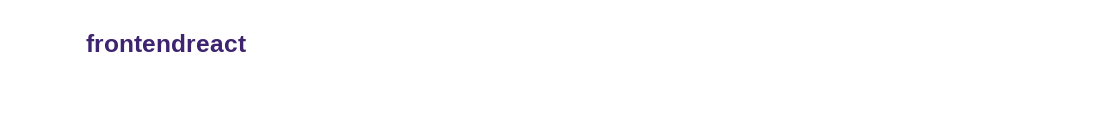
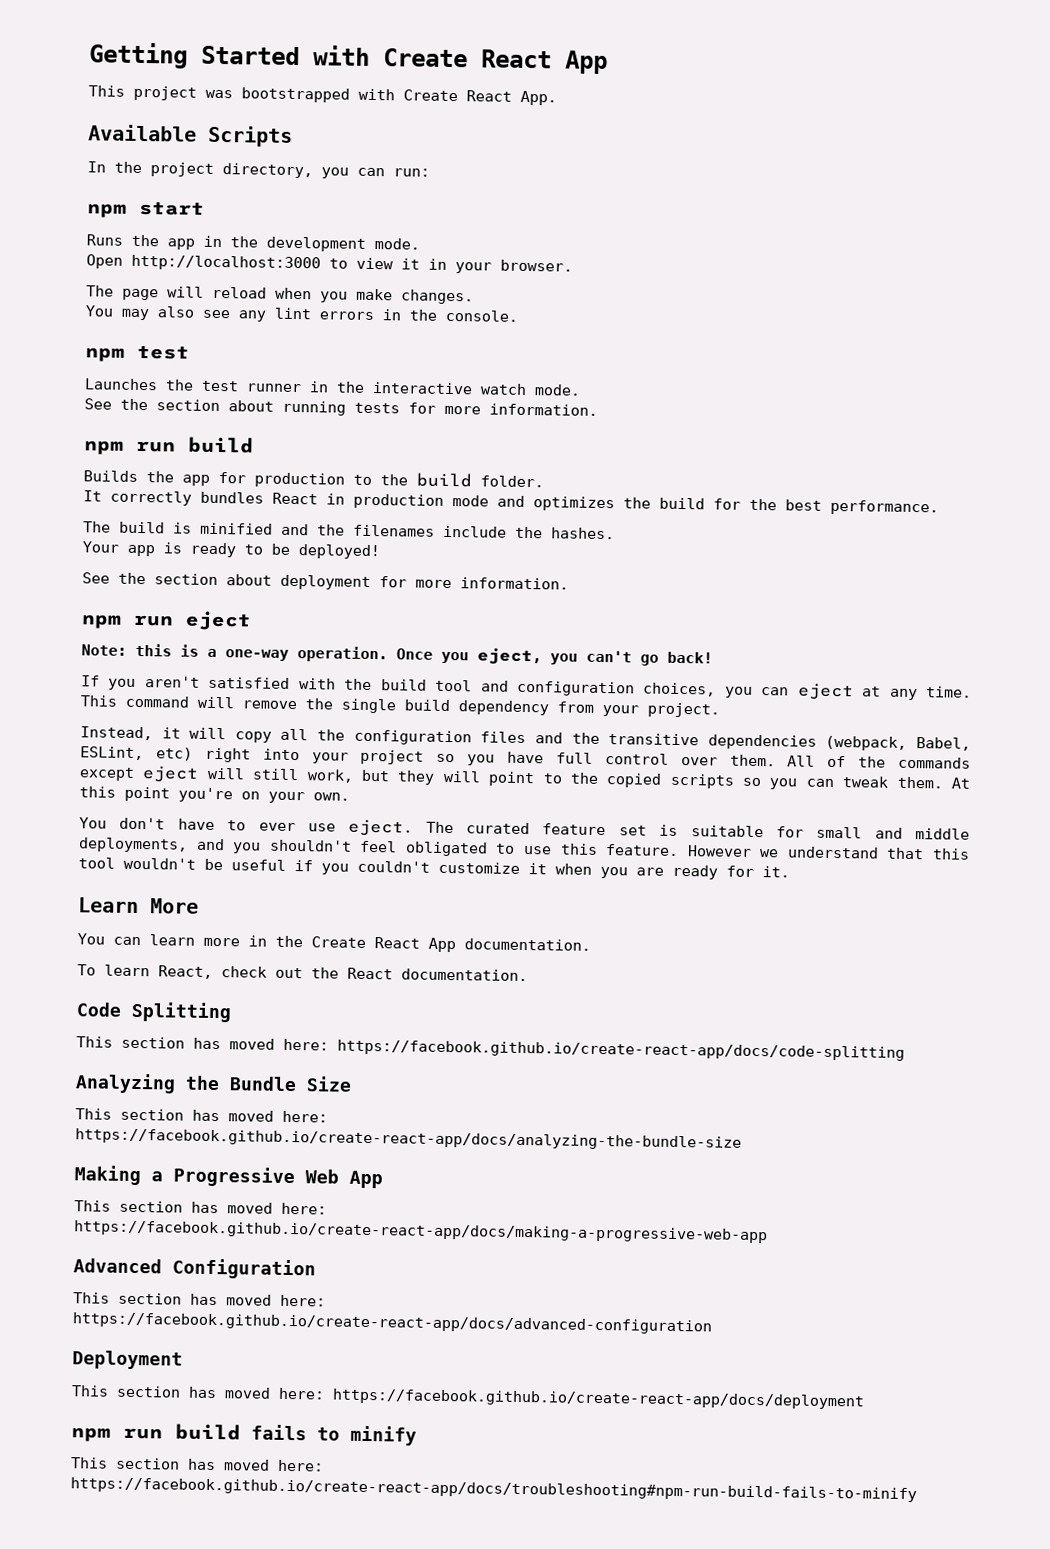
- frontendreact
+ Getting Started with Create React App
+ This project was bootstrapped with Create React App.
+ Available Scripts
+ In the project directory, you can run:
+ npm start
+ Runs the app in the development mode.
+ Open http://localhost:3000 to view it in your browser.
+ The page will reload when you make changes.
+ You may also see any lint errors in the console.
+ npm test
+ Launches the test runner in the interactive watch mode.
+ See the section about running tests for more information.
+ npm run build
+ Builds the app for production to the build folder.
+ It correctly bundles React in production mode and optimizes the build for the best performance.
+ The build is minified and the filenames include the hashes.
+ Your app is ready to be deployed!
+ See the section about deployment for more information.
+ npm run eject
+ Note: this is a one-way operation. Once you eject, you can't go back!
+ If you aren't satisfied with the build tool and configuration choices, you can eject at any time. This command will remove the single build dependency from your project.
+ Instead, it will copy all the configuration files and the transitive dependencies (webpack, Babel, ESLint, etc) right into your project so you have full control over them. All of the commands except eject will still work, but they will point to the copied scripts so you can tweak them. At this point you're on your own.
+ You don't have to ever use eject. The curated feature set is suitable for small and middle deployments, and you shouldn't feel obligated to use this feature. However we understand that this tool wouldn't be useful if you couldn't customize it when you are ready for it.
+ Learn More
+ You can learn more in the Create React App documentation.
+ To learn React, check out the React documentation.
+ Code Splitting
+ This section has moved here: https://facebook.github.io/create-react-app/docs/code-splitting
+ Analyzing the Bundle Size
+ This section has moved here: https://facebook.github.io/create-react-app/docs/analyzing-the-bundle-size
+ Making a Progressive Web App
+ This section has moved here: https://facebook.github.io/create-react-app/docs/making-a-progressive-web-app
+ Advanced Configuration
+ This section has moved here: https://facebook.github.io/create-react-app/docs/advanced-configuration
+ Deployment
+ This section has moved here: https://facebook.github.io/create-react-app/docs/deployment
+ npm run build fails to minify
+ This section has moved here: https://facebook.github.io/create-react-app/docs/troubleshooting#npm-run-build-fails-to-minify

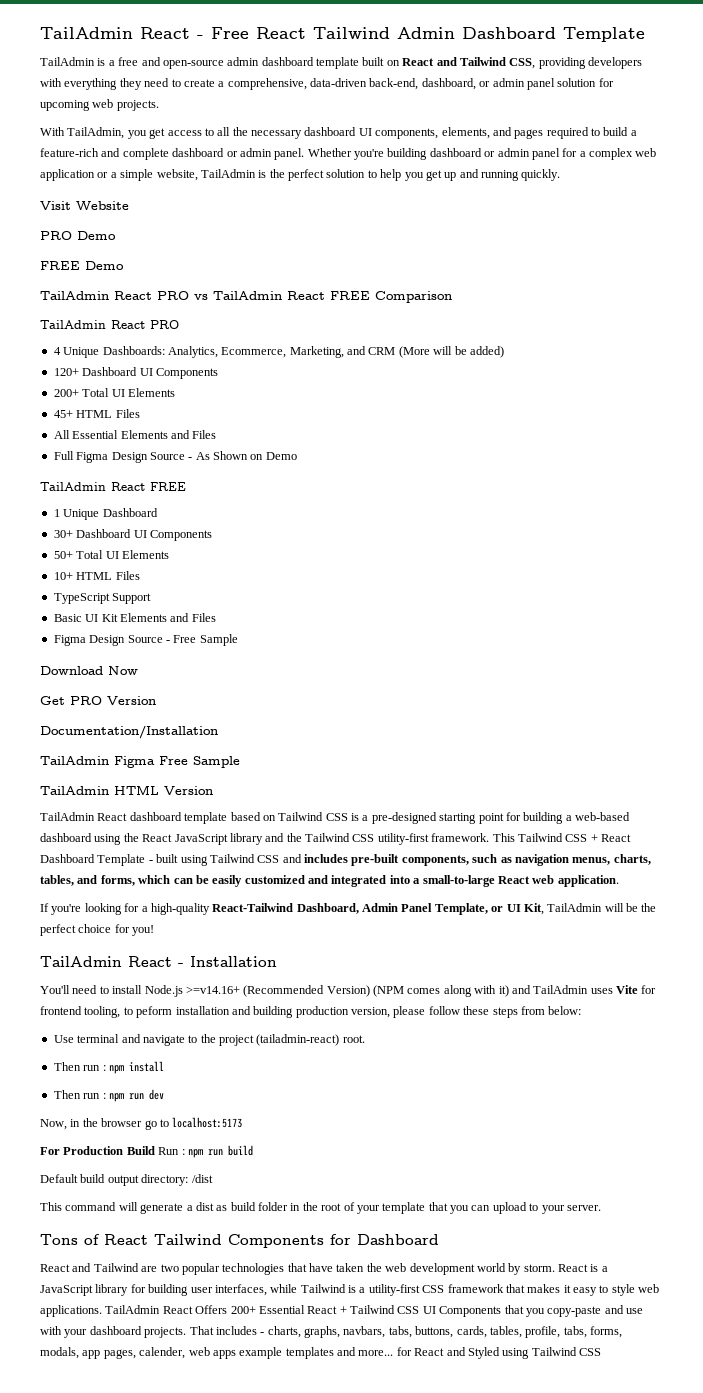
- Getting Started with Create React App
- This project was bootstrapped with Create React App.
- Available Scripts
- In the project directory, you can run:
- npm start
- Runs the app in the development mode.
- Open http://localhost:3000 to view it in your browser.
- The page will reload when you make changes.
- You may also see any lint errors in the console.
- npm test
- Launches the test runner in the interactive watch mode.
- See the section about running tests for more information.
- npm run build
- Builds the app for production to the build folder.
- It correctly bundles React in production mode and optimizes the build for the best performance.
- The build is minified and the filenames include the hashes.
- Your app is ready to be deployed!
- See the section about deployment for more information.
- npm run eject
- Note: this is a one-way operation. Once you eject, you can't go back!
- If you aren't satisfied with the build tool and configuration choices, you can eject at any time. This command will remove the single build dependency from your project.
- Instead, it will copy all the configuration files and the transitive dependencies (webpack, Babel, ESLint, etc) right into your project so you have full control over them. All of the commands except eject will still work, but they will point to the copied scripts so you can tweak them. At this point you're on your own.
- You don't have to ever use eject. The curated feature set is suitable for small and middle deployments, and you shouldn't feel obligated to use this feature. However we understand that this tool wouldn't be useful if you couldn't customize it when you are ready for it.
- Learn More
- You can learn more in the Create React App documentation.
- To learn React, check out the React documentation.
- Code Splitting
- This section has moved here: https://facebook.github.io/create-react-app/docs/code-splitting
- Analyzing the Bundle Size
- This section has moved here: https://facebook.github.io/create-react-app/docs/analyzing-the-bundle-size
- Making a Progressive Web App
- This section has moved here: https://facebook.github.io/create-react-app/docs/making-a-progressive-web-app
- Advanced Configuration
- This section has moved here: https://facebook.github.io/create-react-app/docs/advanced-configuration
- Deployment
- This section has moved here: https://facebook.github.io/create-react-app/docs/deployment
- npm run build fails to minify
- This section has moved here: https://facebook.github.io/create-react-app/docs/troubleshooting#npm-run-build-fails-to-minify
+ TailAdmin React - Free React Tailwind Admin Dashboard Template
+ TailAdmin is a free and open-source admin dashboard template built on React and Tailwind CSS, providing developers with everything they need to create a comprehensive, data-driven back-end, dashboard, or admin panel solution for upcoming web projects.
+ With TailAdmin, you get access to all the necessary dashboard UI components, elements, and pages required to build a feature-rich and complete dashboard or admin panel. Whether you're building dashboard or admin panel for a complex web application or a simple website, TailAdmin is the perfect solution to help you get up and running quickly.
+ Visit Website
+ PRO Demo
+ FREE Demo
+ TailAdmin React PRO vs TailAdmin React FREE Comparison
+ TailAdmin React PRO
+ 4 Unique Dashboards: Analytics, Ecommerce, Marketing, and CRM (More will be added)
+ 120+ Dashboard UI Components
+ 200+ Total UI Elements
+ 45+ HTML Files
+ All Essential Elements and Files
+ Full Figma Design Source - As Shown on Demo
+ TailAdmin React FREE
+ 1 Unique Dashboard
+ 30+ Dashboard UI Components
+ 50+ Total UI Elements
+ 10+ HTML Files
+ TypeScript Support
+ Basic UI Kit Elements and Files
+ Figma Design Source - Free Sample
+ Download Now
+ Get PRO Version
+ Documentation/Installation
+ TailAdmin Figma Free Sample
+ TailAdmin HTML Version
+ TailAdmin React dashboard template based on Tailwind CSS is a pre-designed starting point for building a web-based dashboard using the React JavaScript library and the Tailwind CSS utility-first framework. This Tailwind CSS + React Dashboard Template - built using Tailwind CSS and includes pre-built components, such as navigation menus, charts, tables, and forms, which can be easily customized and integrated into a small-to-large React web application.
+ If you're looking for a high-quality React-Tailwind Dashboard, Admin Panel Template, or UI Kit, TailAdmin will be the perfect choice for you!
+ TailAdmin React - Installation
+ You'll need to install Node.js >=v14.16+ (Recommended Version) (NPM comes along with it) and TailAdmin uses Vite for frontend tooling, to peform installation and building production version, please follow these steps from below:
+ Use terminal and navigate to the project (tailadmin-react) root.
+ Then run : npm install
+ Then run : npm run dev
+ Now, in the browser go to localhost:5173
+ For Production Build Run : npm run build
+ Default build output directory: /dist
+ This command will generate a dist as build folder in the root of your template that you can upload to your server.
+ Tons of React Tailwind Components for Dashboard
+ React and Tailwind are two popular technologies that have taken the web development world by storm. React is a JavaScript library for building user interfaces, while Tailwind is a utility-first CSS framework that makes it easy to style web applications. TailAdmin React Offers 200+ Essential React + Tailwind CSS UI Components that you copy-paste and use with your dashboard projects. That includes - charts, graphs, navbars, tabs, buttons, cards, tables, profile, tabs, forms, modals, app pages, calender, web apps example templates and more... for React and Styled using Tailwind CSS

